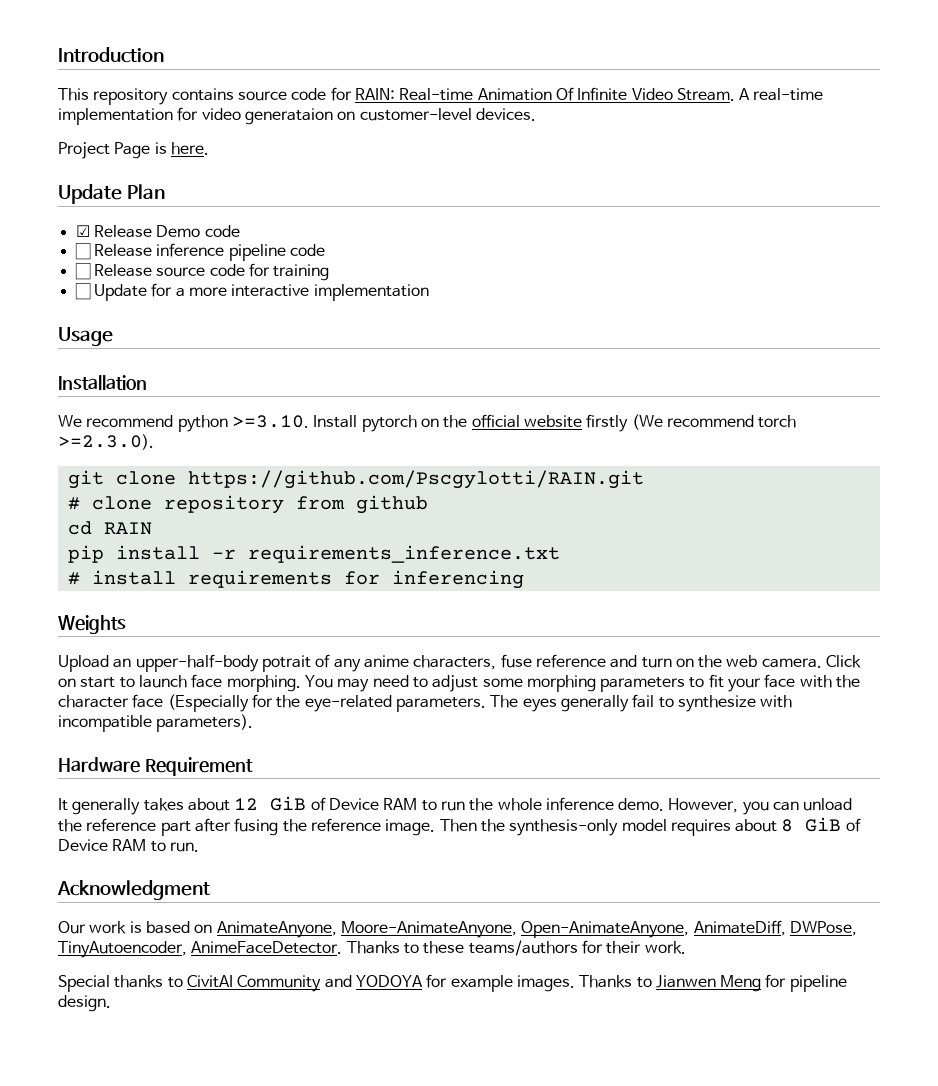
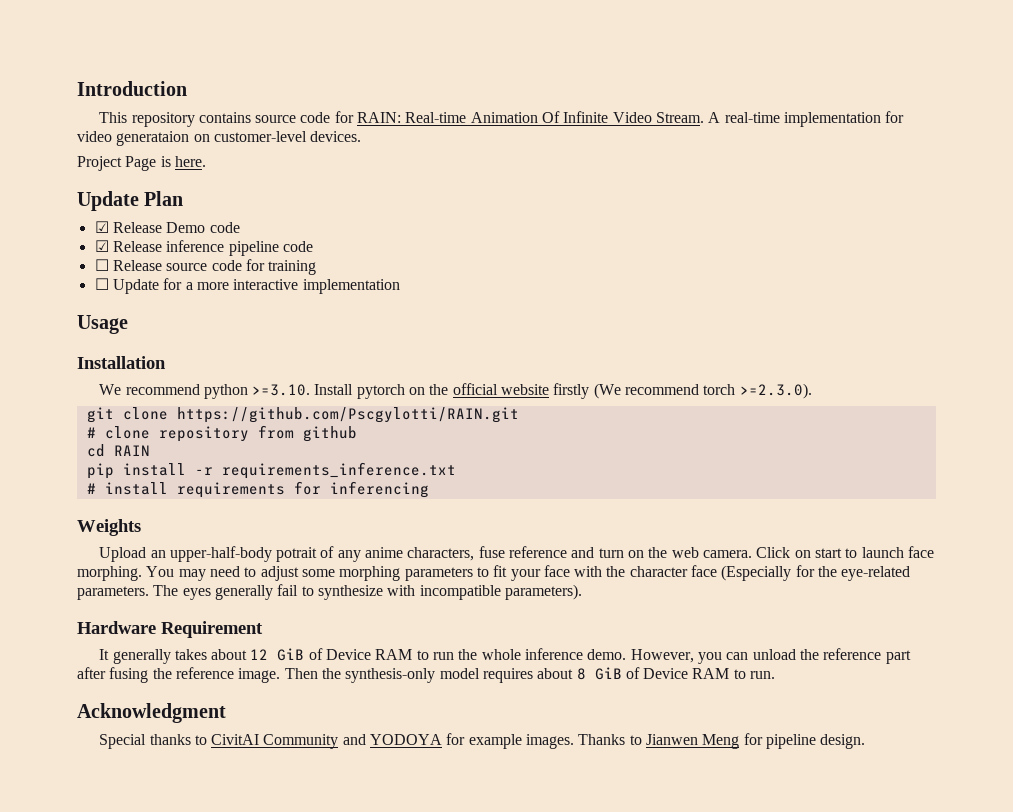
- ☐ Release inference pipeline code
+ ☑ Release inference pipeline code
- Our work is based on AnimateAnyone, Moore-AnimateAnyone, Open-AnimateAnyone, AnimateDiff, DWPose, TinyAutoencoder, AnimeFaceDetector. Thanks to these teams/authors for their work.

